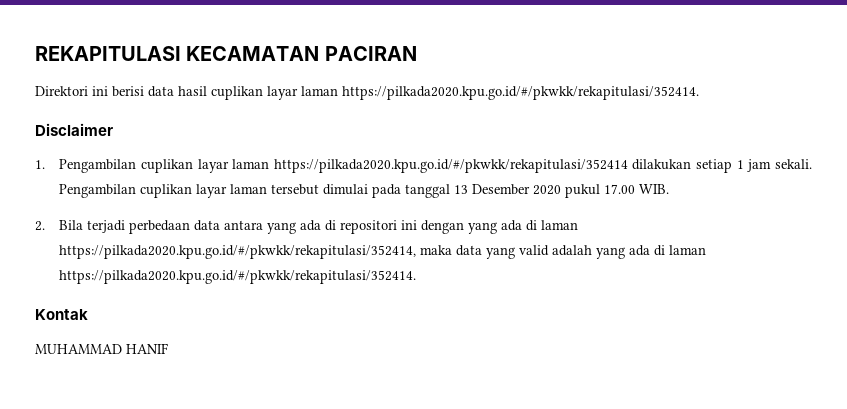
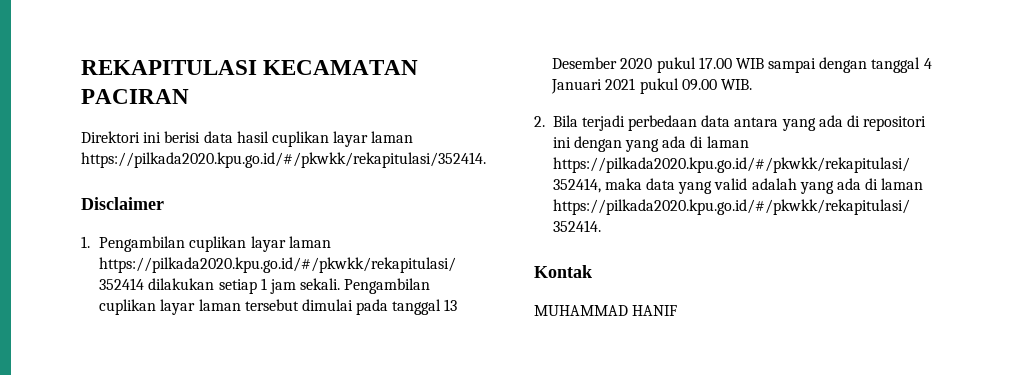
- Pengambilan cuplikan layar laman tersebut dimulai pada tanggal 13 Desember 2020 pukul 17.00 WIB.
+ Pengambilan cuplikan layar laman tersebut dimulai pada tanggal 13 Desember 2020 pukul 17.00 WIB sampai dengan tanggal 4 Januari 2021 pukul 09.00 WIB.

